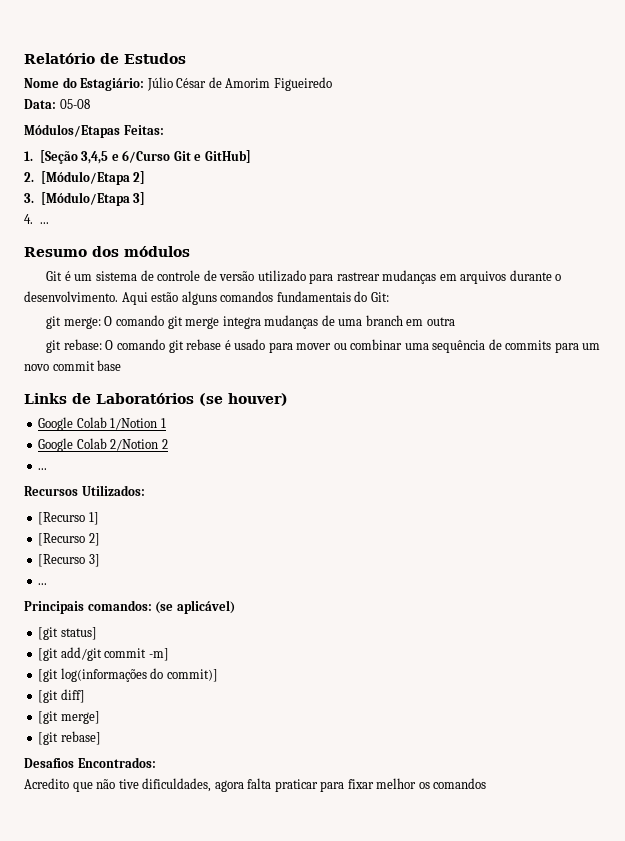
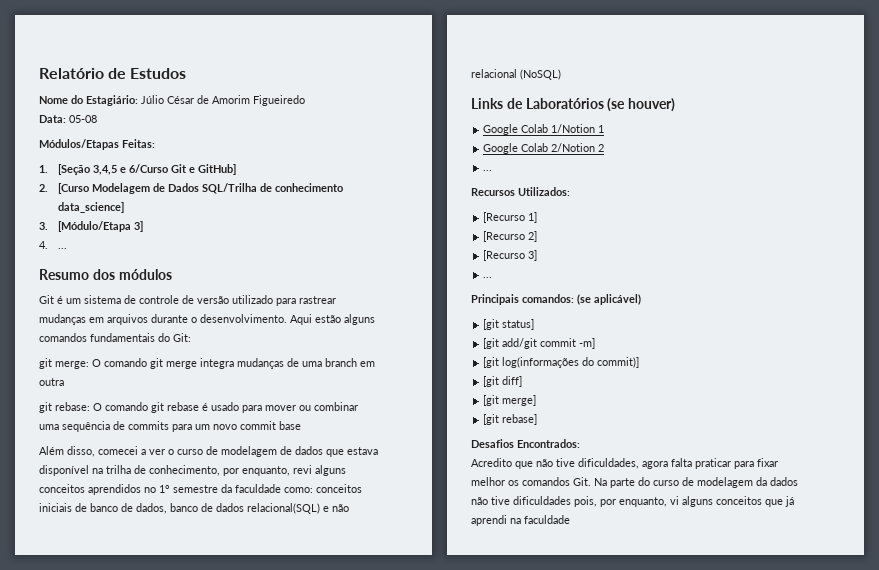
- 2. [Módulo/Etapa 2]
+ 2. [Curso Modelagem de Dados SQL/Trilha de conhecimento data_science]
+ Além disso, comecei a ver o curso de modelagem de dados que estava disponível na trilha de conhecimento, por enquanto, revi alguns conceitos aprendidos no 1° semestre da faculdade como: conceitos iniciais de banco de dados, banco de dados relacional(SQL) e não relacional (NoSQL)
- Acredito que não tive dificuldades, agora falta praticar para fixar melhor os comandos
+ Acredito que não tive dificuldades, agora falta praticar para fixar melhor os comandos Git. Na parte do curso de modelagem da dados não tive dificuldades pois, por enquanto, vi alguns conceitos que já aprendi na faculdade

